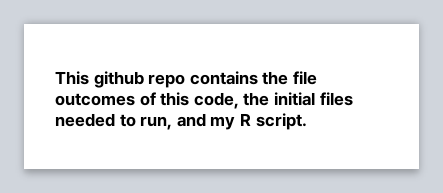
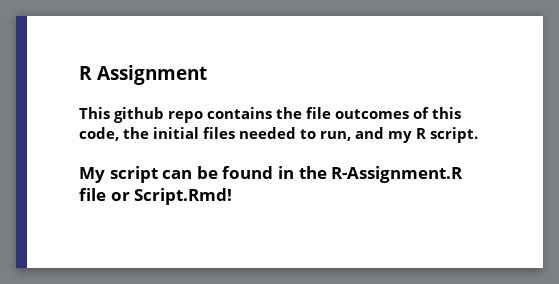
+ R Assignment
+ My script can be found in the R-Assignment.R file or Script.Rmd!

